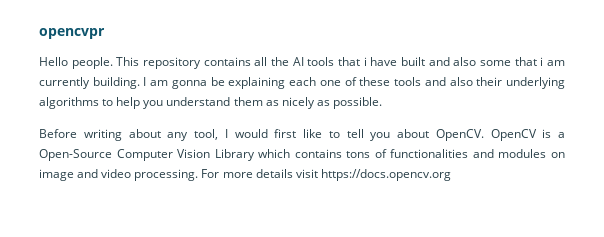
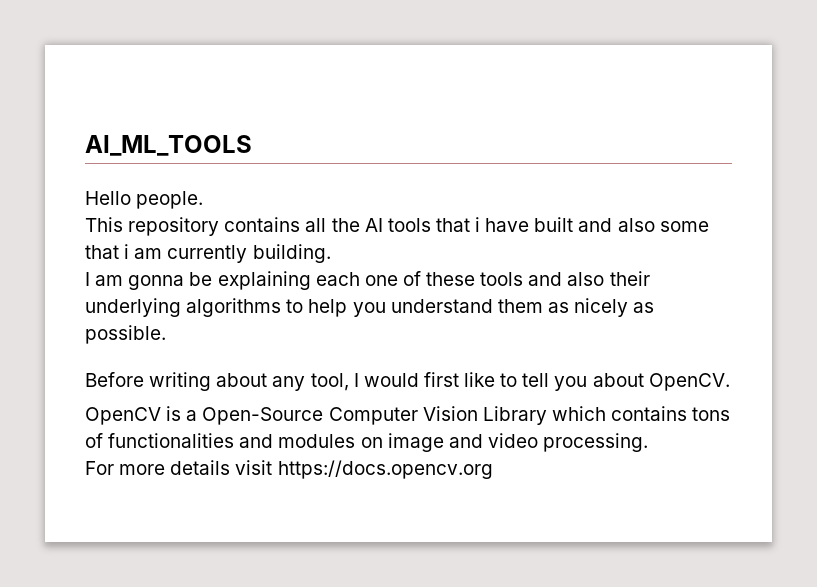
- opencvpr
+ AI_ML_TOOLS
- Hello people. This repository contains all the AI tools that i have built and also some that i am currently building. I am gonna be explaining each one of these tools and also their underlying algorithms to help you understand them as nicely as possible.
+ Hello people.
+ This repository contains all the AI tools that i have built and also some that i am currently building.
+ I am gonna be explaining each one of these tools and also their underlying algorithms to help you understand them as nicely as possible.
- Before writing about any tool, I would first like to tell you about OpenCV. OpenCV is a Open-Source Computer Vision Library which contains tons of functionalities and modules on image and video processing. For more details visit https://docs.opencv.org
+ Before writing about any tool, I would first like to tell you about OpenCV.
+ OpenCV is a Open-Source Computer Vision Library which contains tons of functionalities and modules on image and video processing.
+ For more details visit https://docs.opencv.org

